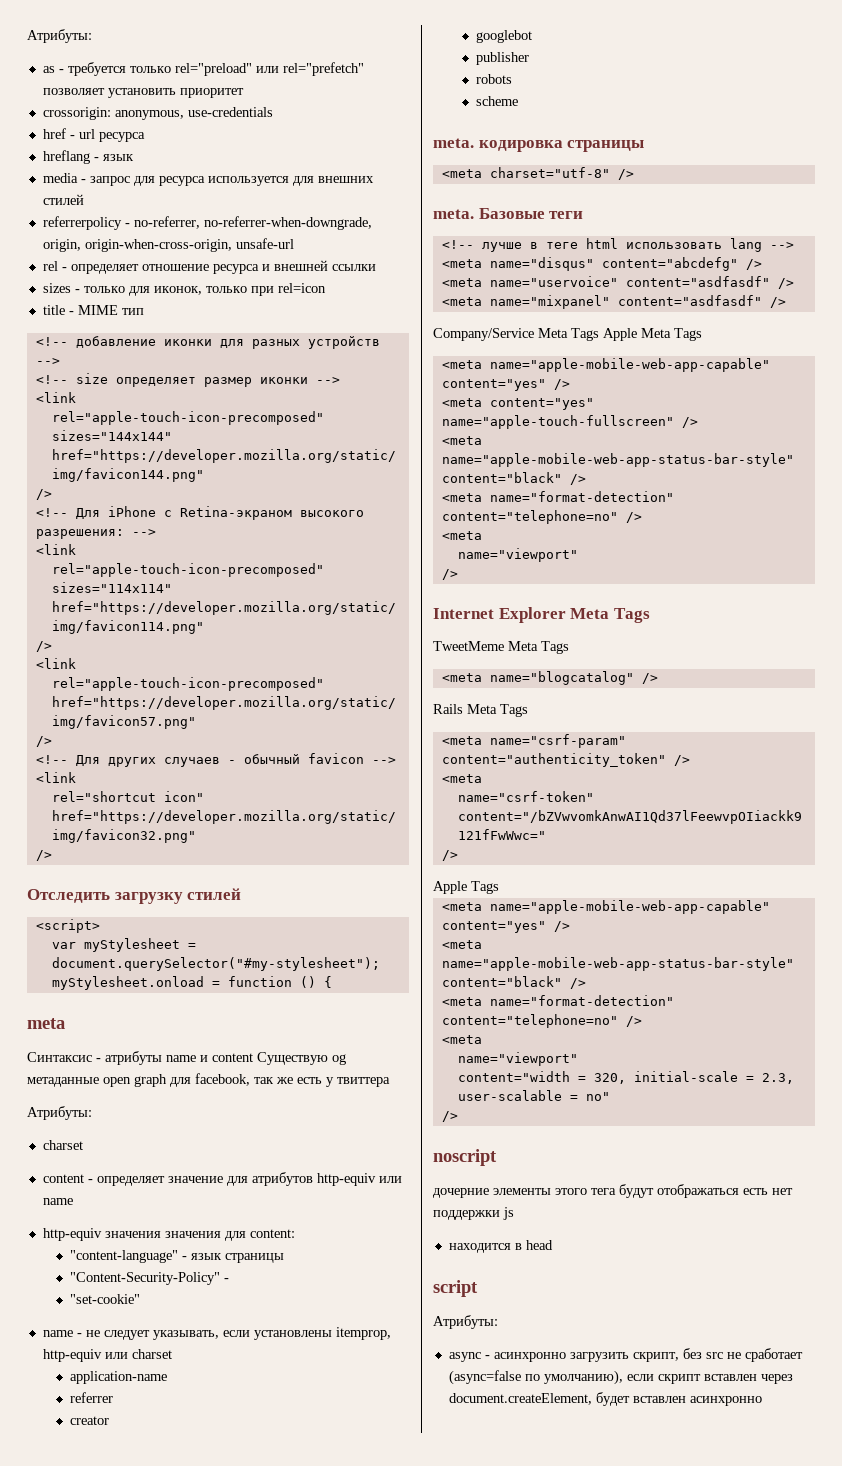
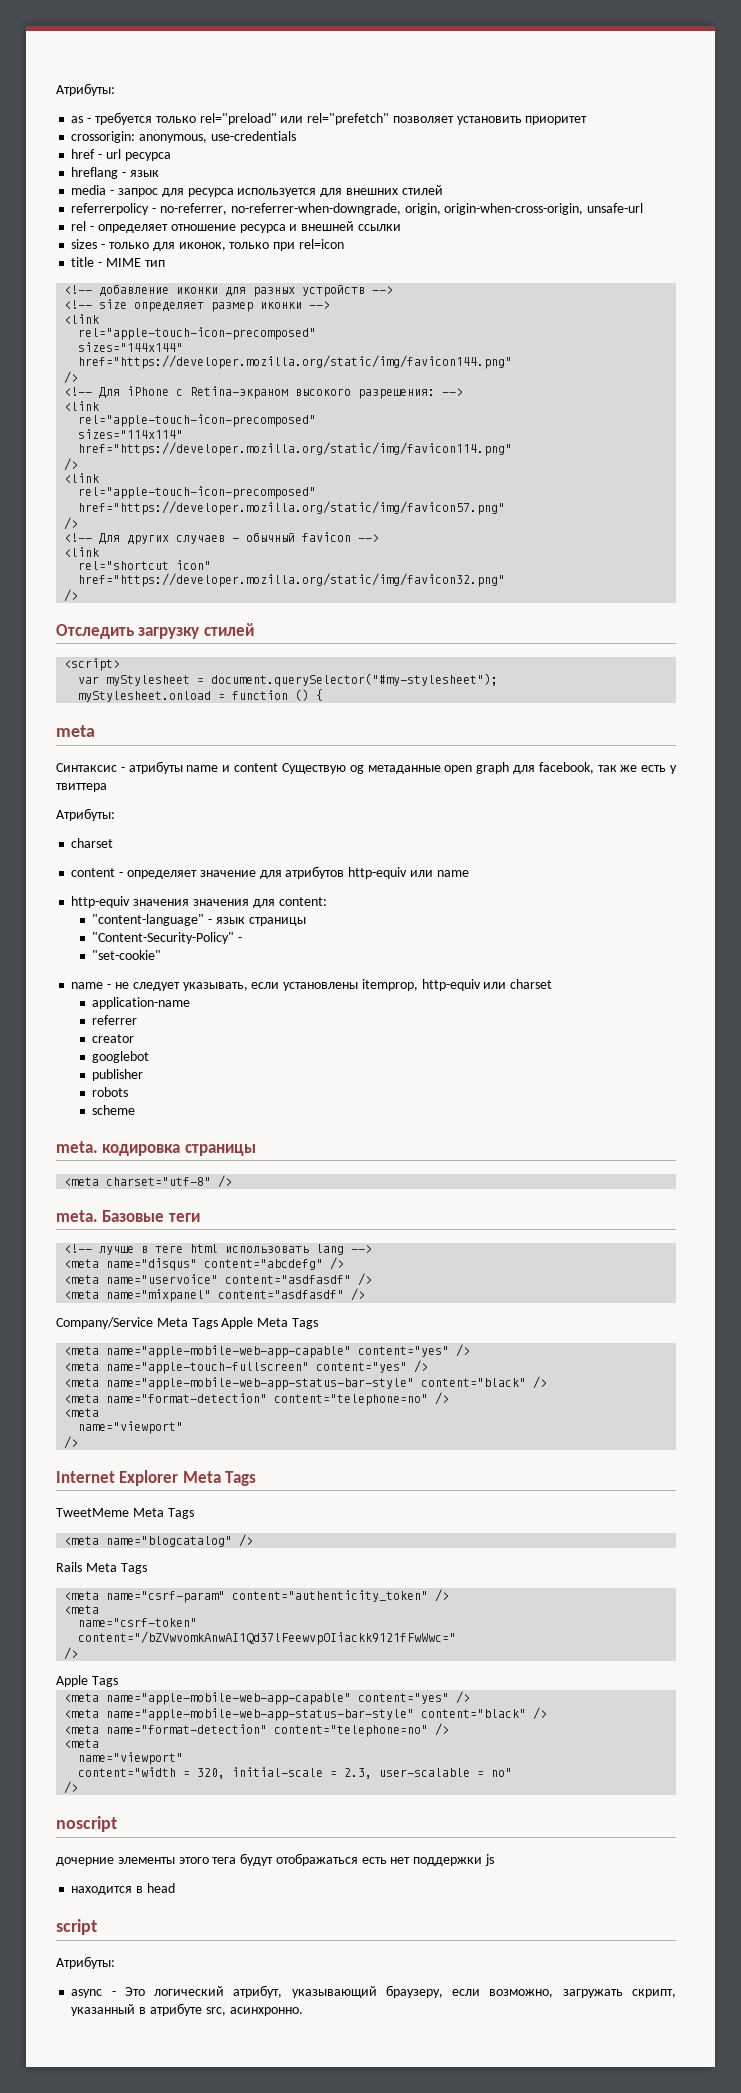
- <meta content="yes" name="apple-touch-fullscreen" />
+ <meta name="apple-touch-fullscreen" content="yes" />
- async - асинхронно загрузить скрипт, без src не сработает (async=false по умолчанию), если скрипт вставлен через document.createElement, будет вставлен асинхронно
+ async - Это логический атрибут, указывающий браузеру, если возможно, загружать скрипт, указанный в атрибуте src, асинхронно.

